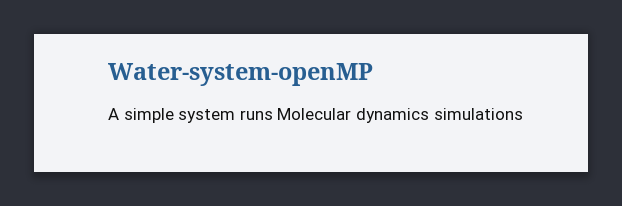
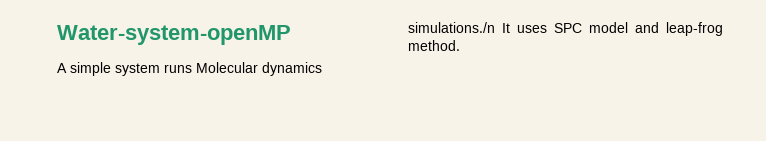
- A simple system runs Molecular dynamics simulations
+ A simple system runs Molecular dynamics simulations./n It uses SPC model and leap-frog method.

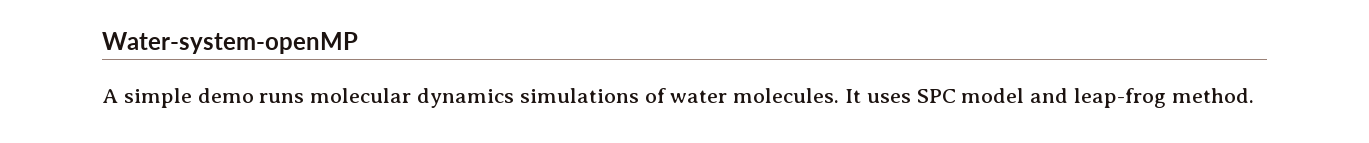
- A simple system runs Molecular dynamics simulations./n It uses SPC model and leap-frog method.
+ A simple demo runs molecular dynamics simulations of water molecules. It uses SPC model and leap-frog method.

